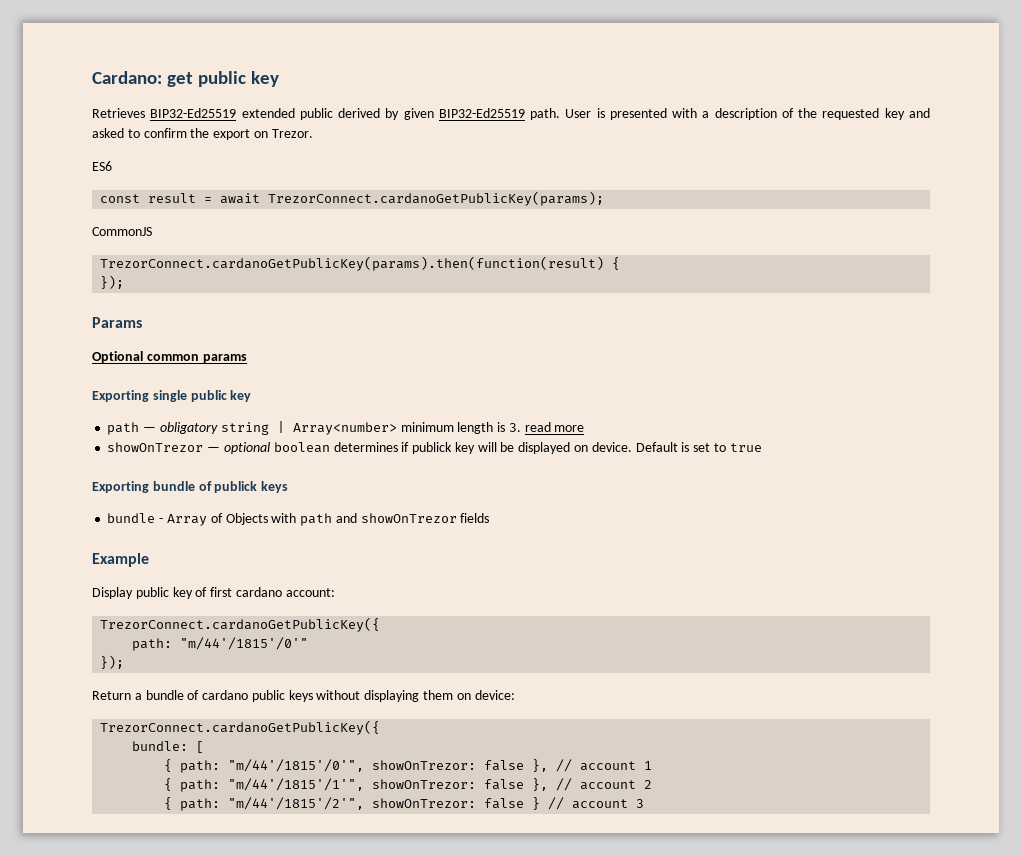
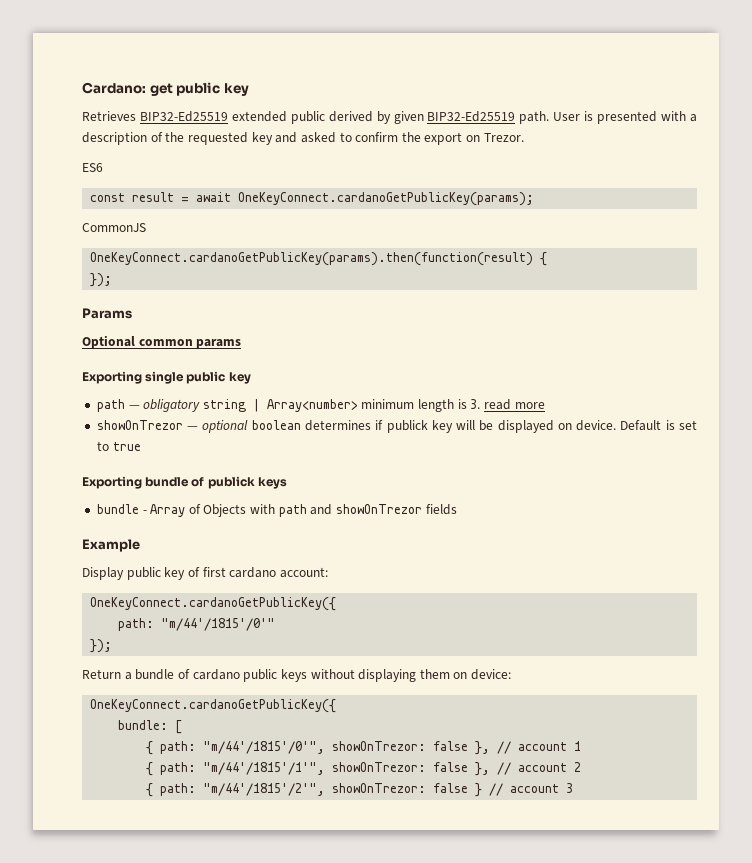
- const result = await TrezorConnect.cardanoGetPublicKey(params);
+ const result = await OneKeyConnect.cardanoGetPublicKey(params);
- TrezorConnect.cardanoGetPublicKey(params).then(function(result) {
+ OneKeyConnect.cardanoGetPublicKey(params).then(function(result) {
  Display public key of first cardano account:
- TrezorConnect.cardanoGetPublicKey({
+ OneKeyConnect.cardanoGetPublicKey({
  Return a bundle of cardano public keys without displaying them on device:
- TrezorConnect.cardanoGetPublicKey({
+ OneKeyConnect.cardanoGetPublicKey({

